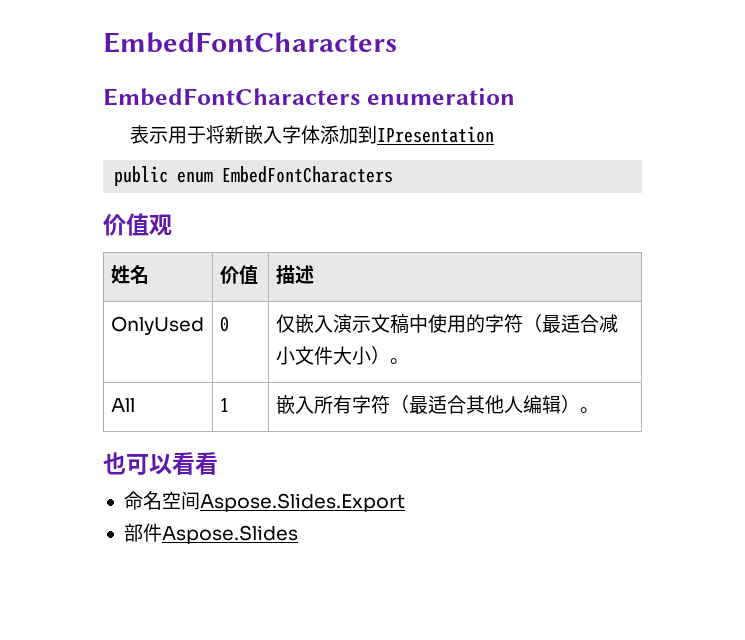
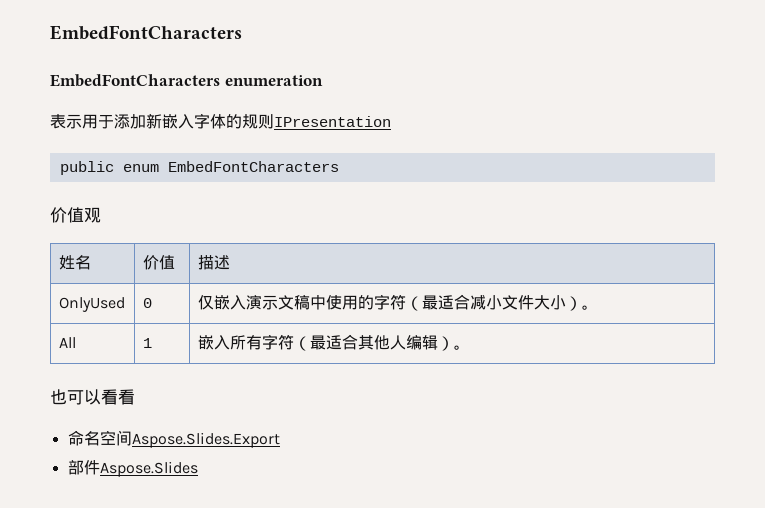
- 表示用于将新嵌入字体添加到IPresentation
+ 表示用于添加新嵌入字体的规则IPresentation

